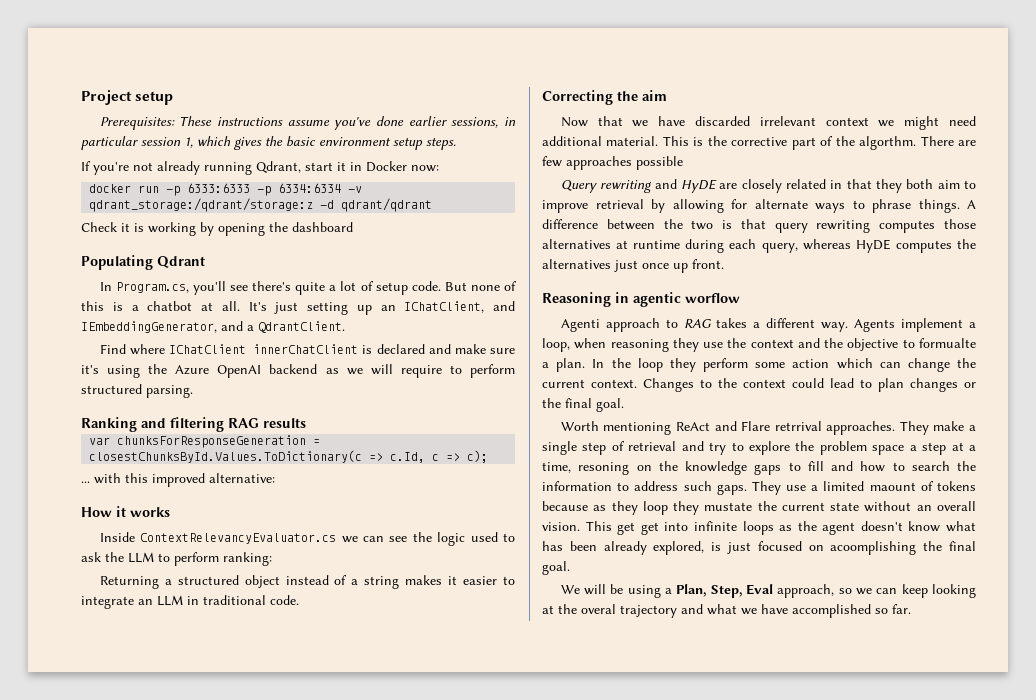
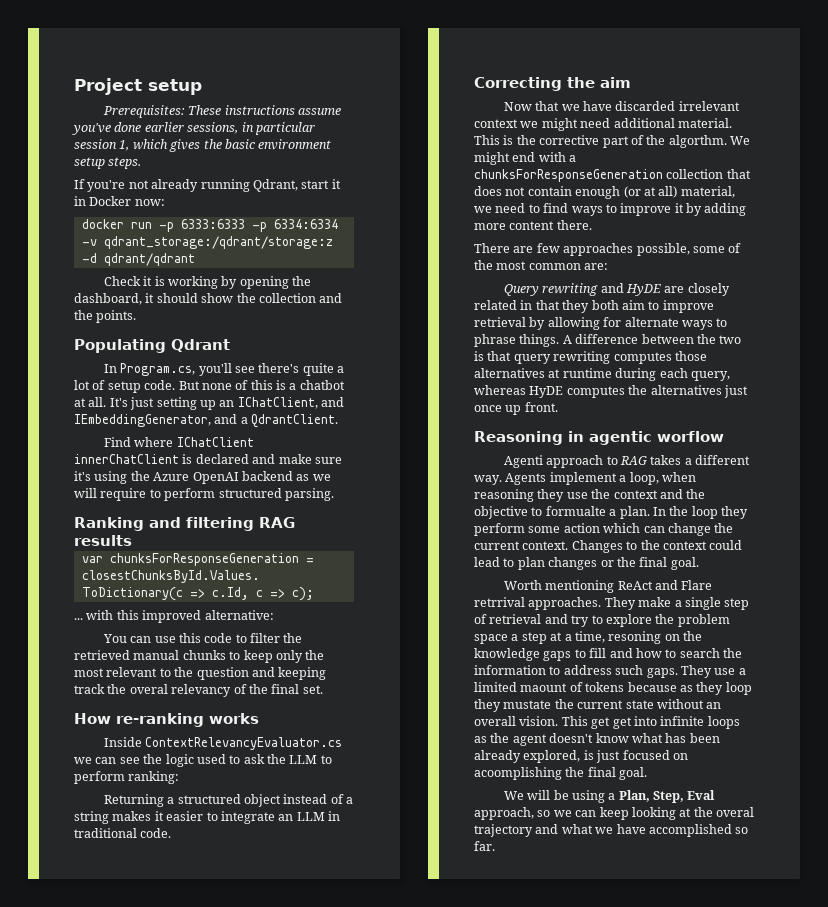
- Check it is working by opening the dashboard
+ Check it is working by opening the dashboard, it should show the collection and the points.
+ You can use this code to filter the retrieved manual chunks to keep only the most relevant to the question and keeping track the overal relevancy of the final set.
- How it works
+ How re-ranking works
- There are few approaches possible
+ We might end with a chunksForResponseGeneration collection that does not contain enough (or at all) material, we need to find ways to improve it by adding more content there.
+ There are few approaches possible, some of the most common are:

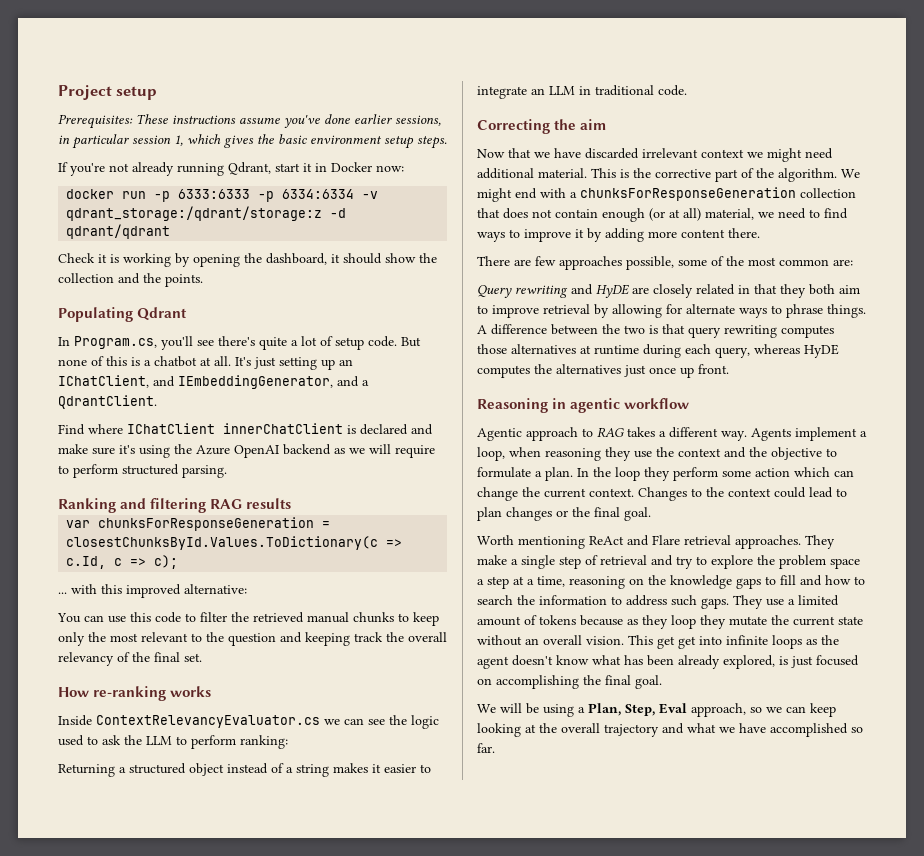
- You can use this code to filter the retrieved manual chunks to keep only the most relevant to the question and keeping track the overal relevancy of the final set.
+ You can use this code to filter the retrieved manual chunks to keep only the most relevant to the question and keeping track the overall relevancy of the final set.
- This is the corrective part of the algorthm.
+ This is the corrective part of the algorithm.
- Reasoning in agentic worflow
- Agenti approach to RAG takes a different way.
+ Reasoning in agentic workflow
+ Agentic approach to RAG takes a different way.
- Agents implement a loop, when reasoning they use the context and the objective to formualte a plan.
+ Agents implement a loop, when reasoning they use the context and the objective to formulate a plan.
- Worth mentioning ReAct and Flare retrrival approaches.
+ Worth mentioning ReAct and Flare retrieval approaches.
- They make a single step of retrieval and try to explore the problem space a step at a time, resoning on the knowledge gaps to fill and how to search the information to address such gaps.
+ They make a single step of retrieval and try to explore the problem space a step at a time, reasoning on the knowledge gaps to fill and how to search the information to address such gaps.
- They use a limited maount of tokens because as they loop they mustate the current state without an overall vision.
+ They use a limited amount of tokens because as they loop they mutate the current state without an overall vision.
- This get get into infinite loops as the agent doesn't know what has been already explored, is just focused on acoomplishing the final goal.
+ This get get into infinite loops as the agent doesn't know what has been already explored, is just focused on accomplishing the final goal.
- We will be using a Plan, Step, Eval approach, so we can keep looking at the overal trajectory and what we have accomplished so far.
+ We will be using a Plan, Step, Eval approach, so we can keep looking at the overall trajectory and what we have accomplished so far.

